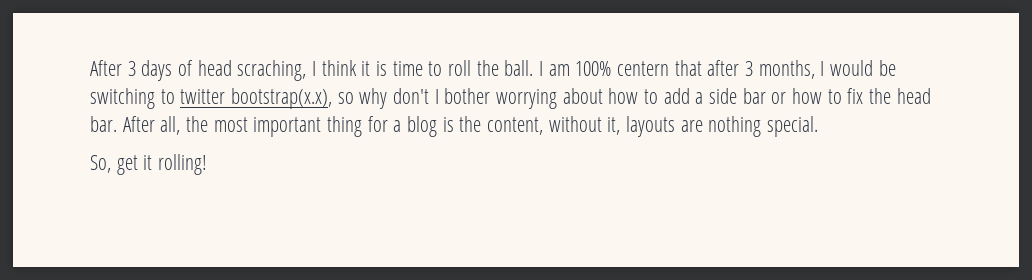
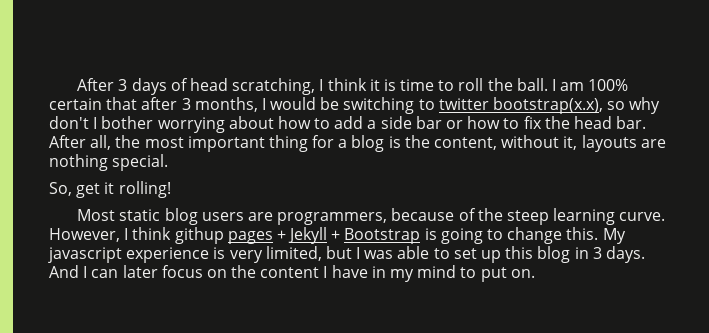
- After 3 days of head scraching, I think it is time to roll the ball.
+ After 3 days of head scratching, I think it is time to roll the ball.
- I am 100% centern that after 3 months, I would be switching to twitter bootstrap(x.x), so why don't I bother worrying about how to add a side bar or how to fix the head bar.
+ I am 100% certain that after 3 months, I would be switching to twitter bootstrap(x.x), so why don't I bother worrying about how to add a side bar or how to fix the head bar.
+ Most static blog users are programmers, because of the steep learning curve. However, I think githup pages + Jekyll + Bootstrap is going to change this. My javascript experience is very limited, but I was able to set up this blog in 3 days. And I can later focus on the content I have in my mind to put on.

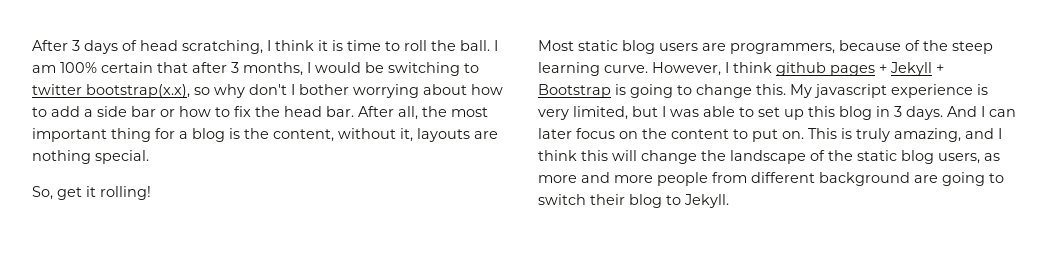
- However, I think githup pages + Jekyll + Bootstrap is going to change this.
+ However, I think github pages + Jekyll + Bootstrap is going to change this.
- And I can later focus on the content I have in my mind to put on.
+ And I can later focus on the content to put on. This is truly amazing, and I think this will change the landscape of the static blog users, as more and more people from different background are going to switch their blog to Jekyll.

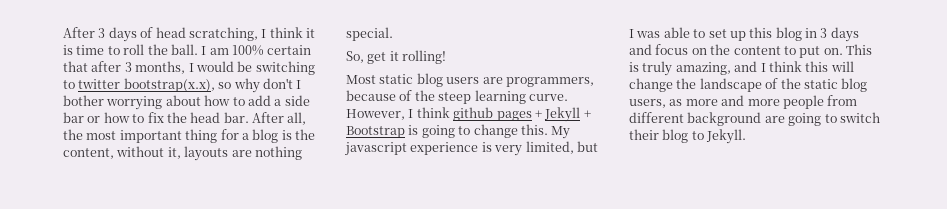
- My javascript experience is very limited, but I was able to set up this blog in 3 days. And I can later focus on the content to put on.
+ My javascript experience is very limited, but I was able to set up this blog in 3 days and focus on the content to put on.

